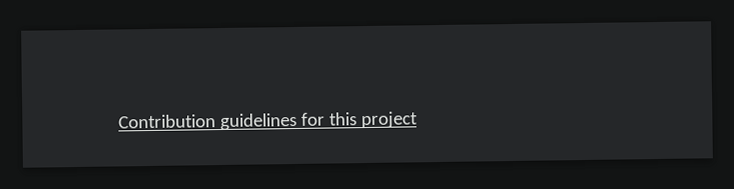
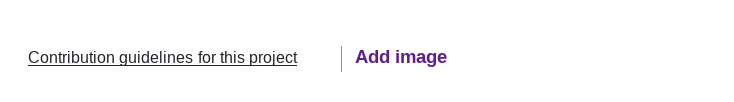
+ Add image

